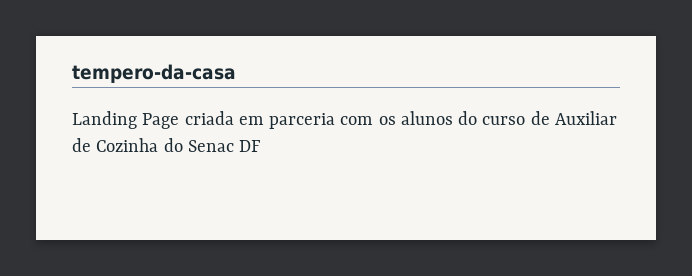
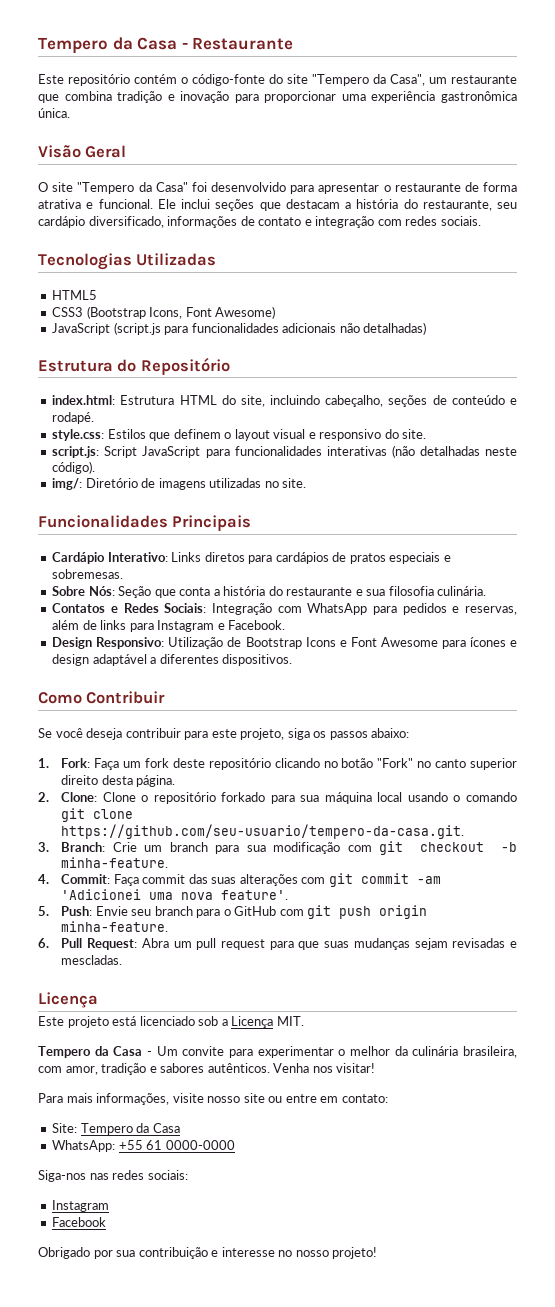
- tempero-da-casa
- Landing Page criada em parceria com os alunos do curso de Auxiliar de Cozinha do Senac DF
+ Tempero da Casa - Restaurante
+ Este repositório contém o código-fonte do site "Tempero da Casa", um restaurante que combina tradição e inovação para proporcionar uma experiência gastronômica única.
+ Visão Geral
+ O site "Tempero da Casa" foi desenvolvido para apresentar o restaurante de forma atrativa e funcional. Ele inclui seções que destacam a história do restaurante, seu cardápio diversificado, informações de contato e integração com redes sociais.
+ Tecnologias Utilizadas
+ HTML5
+ CSS3 (Bootstrap Icons, Font Awesome)
+ JavaScript (script.js para funcionalidades adicionais não detalhadas)
+ Estrutura do Repositório
+ index.html: Estrutura HTML do site, incluindo cabeçalho, seções de conteúdo e rodapé.
+ style.css: Estilos que definem o layout visual e responsivo do site.
+ script.js: Script JavaScript para funcionalidades interativas (não detalhadas neste código).
+ img/: Diretório de imagens utilizadas no site.
+ Funcionalidades Principais
+ Cardápio Interativo: Links diretos para cardápios de pratos especiais e sobremesas.
+ Sobre Nós: Seção que conta a história do restaurante e sua filosofia culinária.
+ Contatos e Redes Sociais: Integração com WhatsApp para pedidos e reservas, além de links para Instagram e Facebook.
+ Design Responsivo: Utilização de Bootstrap Icons e Font Awesome para ícones e design adaptável a diferentes dispositivos.
+ Como Contribuir
+ Se você deseja contribuir para este projeto, siga os passos abaixo:
+ 1. Fork: Faça um fork deste repositório clicando no botão "Fork" no canto superior direito desta página.
+ 2. Clone: Clone o repositório forkado para sua máquina local usando o comando git clone https://github.com/seu-usuario/tempero-da-casa.git.
+ 3. Branch: Crie um branch para sua modificação com git checkout -b minha-feature.
+ 4. Commit: Faça commit das suas alterações com git commit -am 'Adicionei uma nova feature'.
+ 5. Push: Envie seu branch para o GitHub com git push origin minha-feature.
+ 6. Pull Request: Abra um pull request para que suas mudanças sejam revisadas e mescladas.
+ Licença
+ Este projeto está licenciado sob a Licença MIT.
+ Tempero da Casa - Um convite para experimentar o melhor da culinária brasileira, com amor, tradição e sabores autênticos. Venha nos visitar!
+ Para mais informações, visite nosso site ou entre em contato:
+ Site: Tempero da Casa
+ WhatsApp: +55 61 0000-0000
+ Siga-nos nas redes sociais:
+ Instagram
+ Facebook
+ Obrigado por sua contribuição e interesse no nosso projeto!

